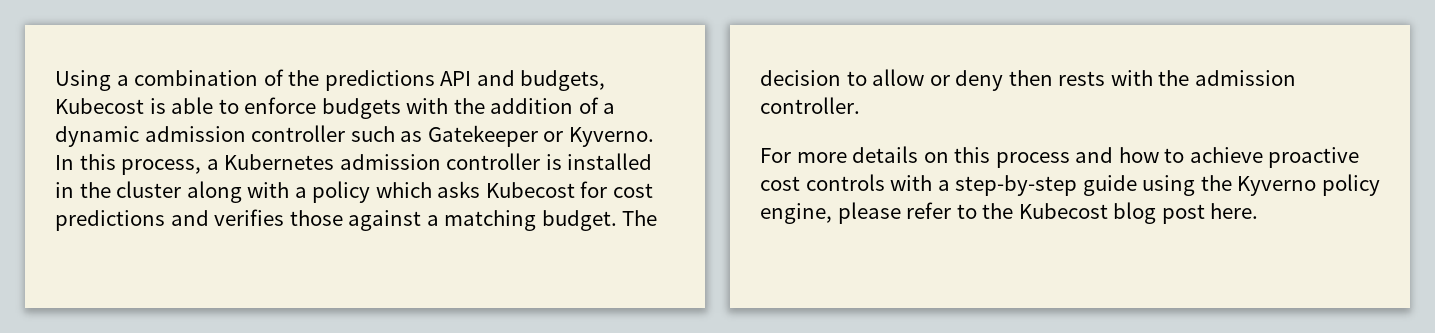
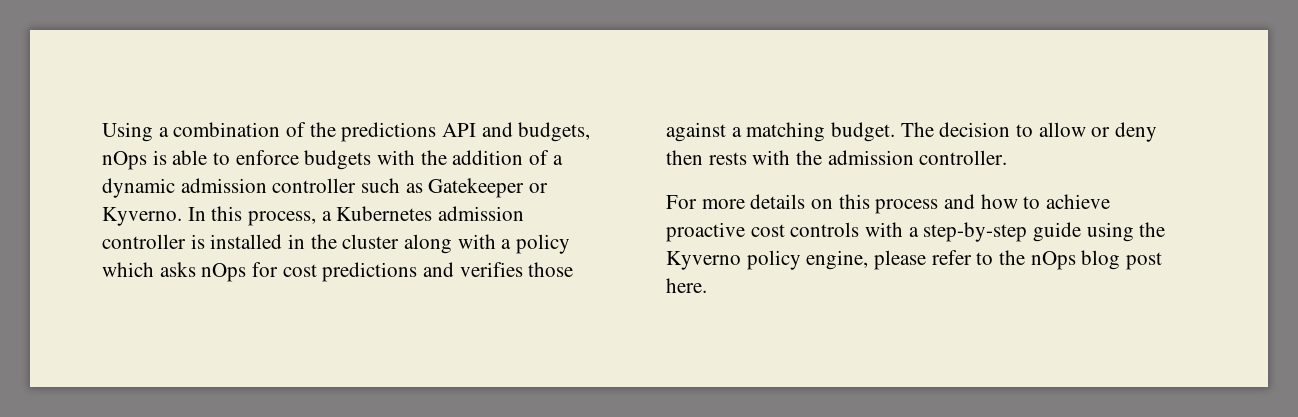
- Using a combination of the predictions API and budgets, Kubecost is able to enforce budgets with the addition of a dynamic admission controller such as Gatekeeper or Kyverno.
+ Using a combination of the predictions API and budgets, nOps is able to enforce budgets with the addition of a dynamic admission controller such as Gatekeeper or Kyverno.
- In this process, a Kubernetes admission controller is installed in the cluster along with a policy which asks Kubecost for cost predictions and verifies those against a matching budget.
+ In this process, a Kubernetes admission controller is installed in the cluster along with a policy which asks nOps for cost predictions and verifies those against a matching budget.
- For more details on this process and how to achieve proactive cost controls with a step-by-step guide using the Kyverno policy engine, please refer to the Kubecost blog post here.
+ For more details on this process and how to achieve proactive cost controls with a step-by-step guide using the Kyverno policy engine, please refer to the nOps blog post here.

